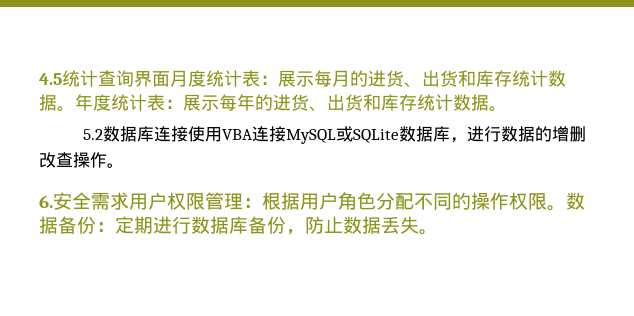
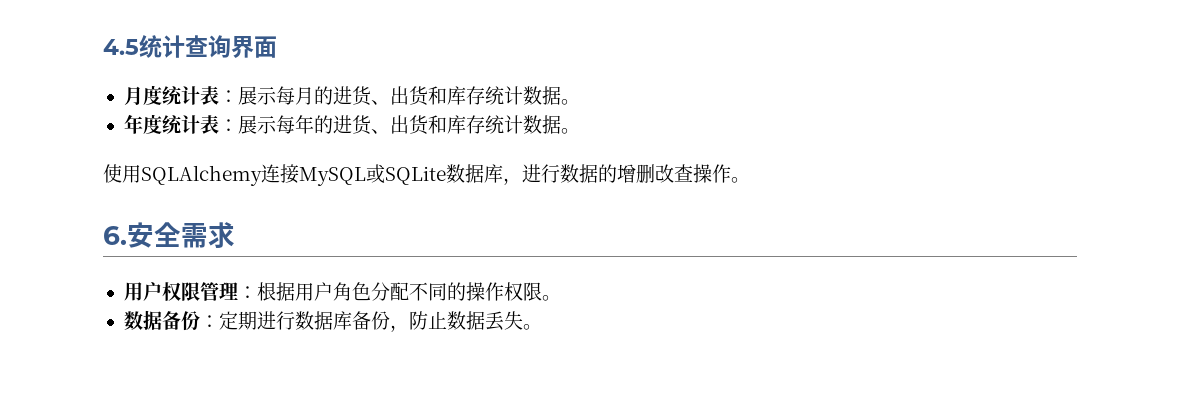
- 4.5统计查询界面月度统计表：展示每月的进货、出货和库存统计数据。年度统计表：展示每年的进货、出货和库存统计数据。
+ 4.5统计查询界面
+ 月度统计表：展示每月的进货、出货和库存统计数据。
+ 年度统计表：展示每年的进货、出货和库存统计数据。
- 5.2数据库连接使用VBA连接MySQL或SQLite数据库，进行数据的增删改查操作。
+ 使用SQLAlchemy连接MySQL或SQLite数据库，进行数据的增删改查操作。
- 6.安全需求用户权限管理：根据用户角色分配不同的操作权限。数据备份：定期进行数据库备份，防止数据丢失。
+ 6.安全需求
+ 用户权限管理：根据用户角色分配不同的操作权限。
+ 数据备份：定期进行数据库备份，防止数据丢失。

